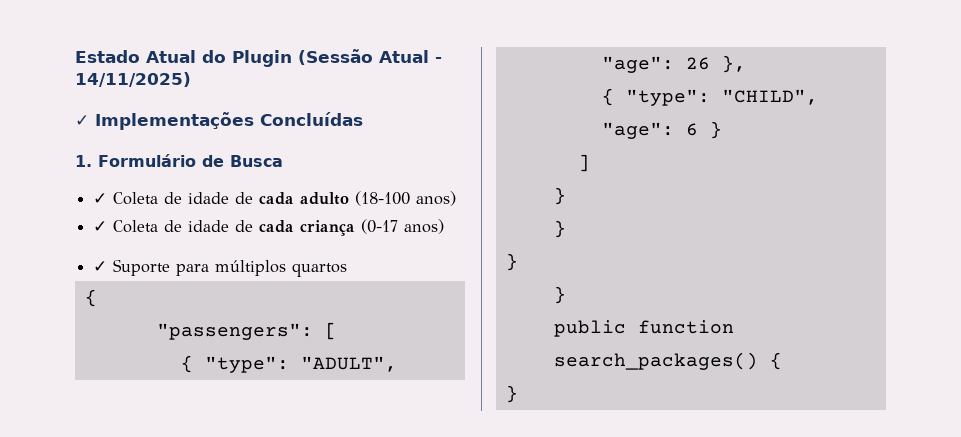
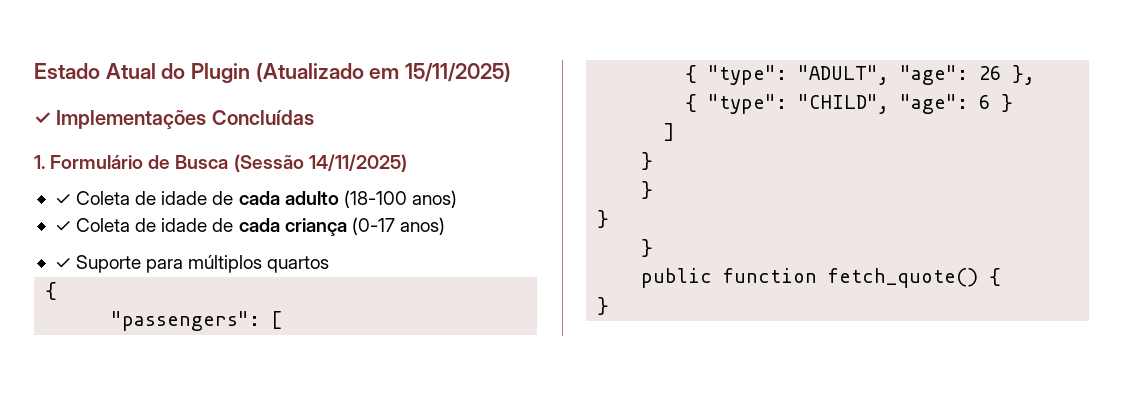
- Estado Atual do Plugin (Sessão Atual - 14/11/2025)
+ Estado Atual do Plugin (Atualizado em 15/11/2025)
- 1. Formulário de Busca
+ 1. Formulário de Busca (Sessão 14/11/2025)
- public function search_packages() {
+ public function fetch_quote() {

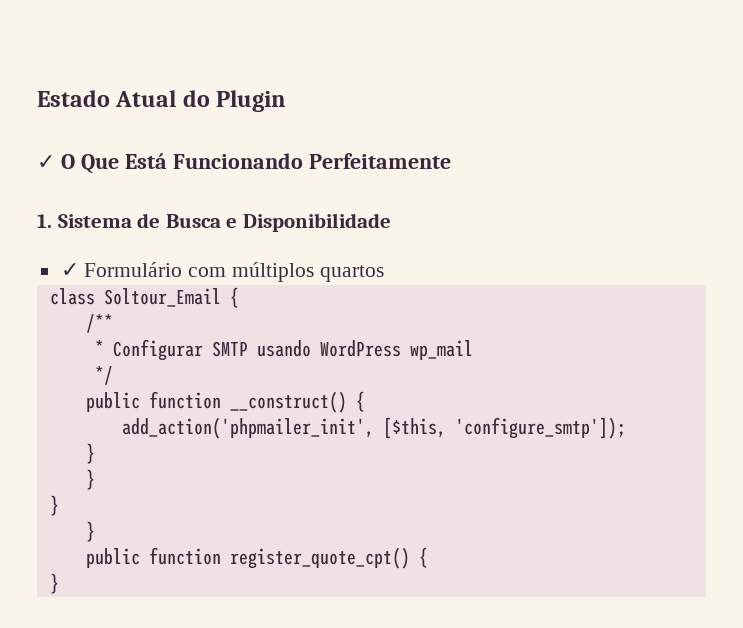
- Estado Atual do Plugin (Atualizado em 15/11/2025)
- ✓ Implementações Concluídas
+ Estado Atual do Plugin
+ ✓ O Que Está Funcionando Perfeitamente
- 1. Formulário de Busca (Sessão 14/11/2025)
- ✓ Coleta de idade de cada adulto (18-100 anos)
- ✓ Coleta de idade de cada criança (0-17 anos)
- ✓ Suporte para múltiplos quartos
- {
- "passengers": [
- { "type": "ADULT", "age": 26 },
- { "type": "CHILD", "age": 6 }
- ]
+ 1. Sistema de Busca e Disponibilidade
+ ✓ Formulário com múltiplos quartos
+ class Soltour_Email {
+ /**
+ * Configurar SMTP usando WordPress wp_mail
+ */
+ public function __construct() {
+ add_action('phpmailer_init', [$this, 'configure_smtp']);
- public function fetch_quote() {
+ public function register_quote_cpt() {

